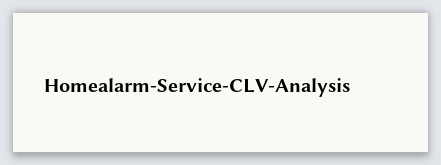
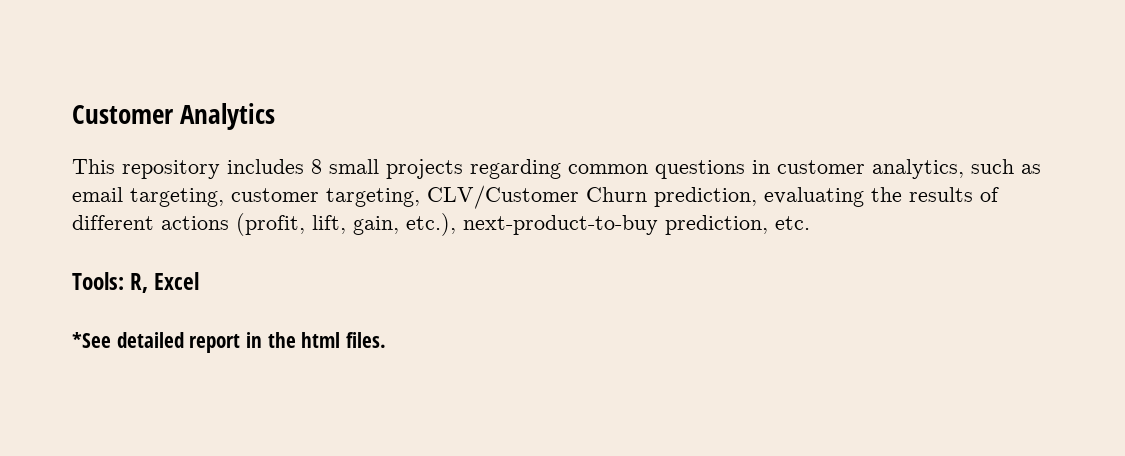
- Homealarm-Service-CLV-Analysis
+ Customer Analytics
+ This repository includes 8 small projects regarding common questions in customer analytics, such as email targeting, customer targeting, CLV/Customer Churn prediction, evaluating the results of different actions (profit, lift, gain, etc.), next-product-to-buy prediction, etc.
+ Tools: R, Excel
+ *See detailed report in the html files.

